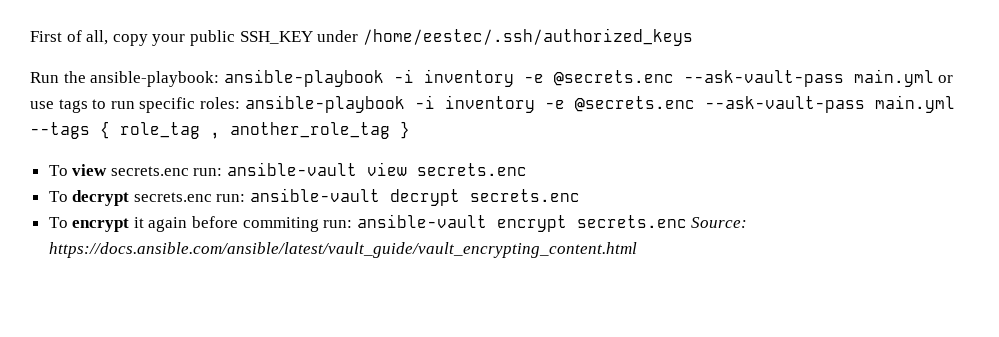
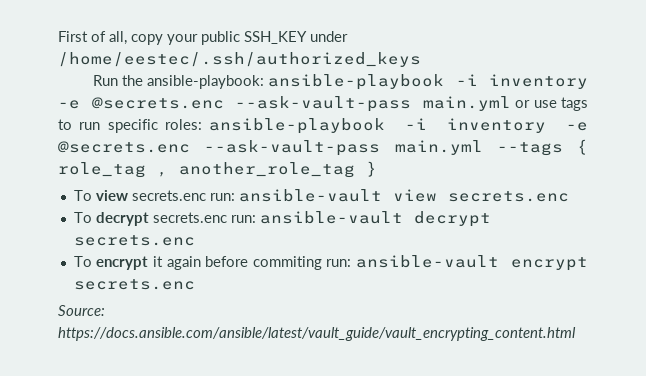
- To encrypt it again before commiting run: ansible-vault encrypt secrets.enc Source: https://docs.ansible.com/ansible/latest/vault_guide/vault_encrypting_content.html
+ To encrypt it again before commiting run: ansible-vault encrypt secrets.enc
+ Source: https://docs.ansible.com/ansible/latest/vault_guide/vault_encrypting_content.html

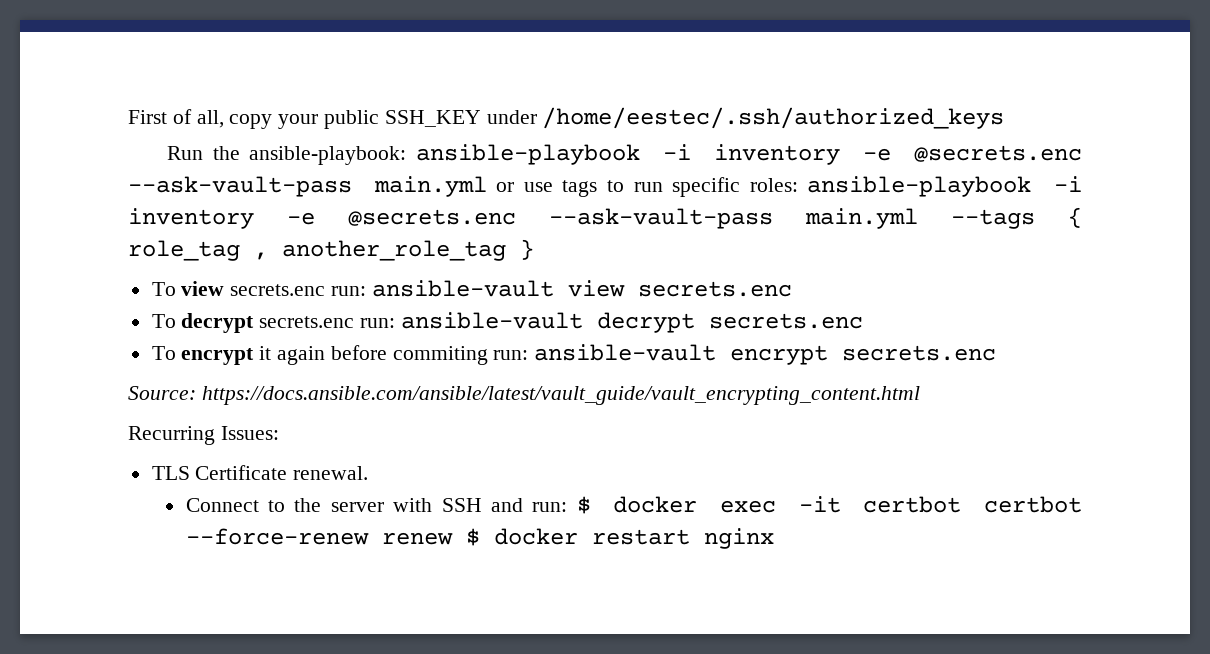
+ Recurring Issues:
+ TLS Certificate renewal.
+ Connect to the server with SSH and run: $ docker exec -it certbot certbot --force-renew renew $ docker restart nginx

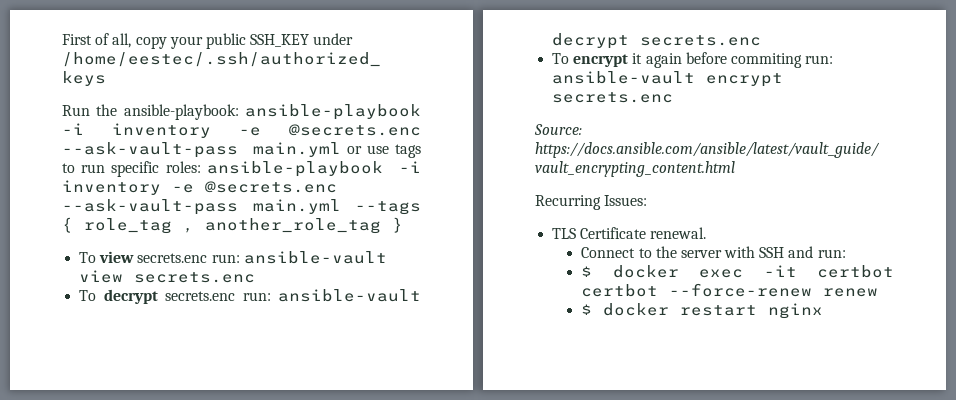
- Connect to the server with SSH and run: $ docker exec -it certbot certbot --force-renew renew $ docker restart nginx
+ Connect to the server with SSH and run:
+ $ docker exec -it certbot certbot --force-renew renew
+ $ docker restart nginx

